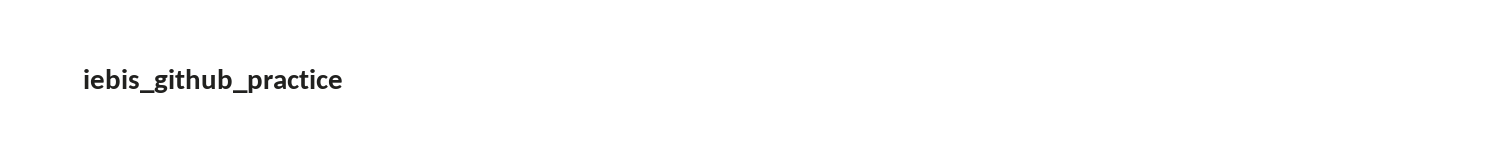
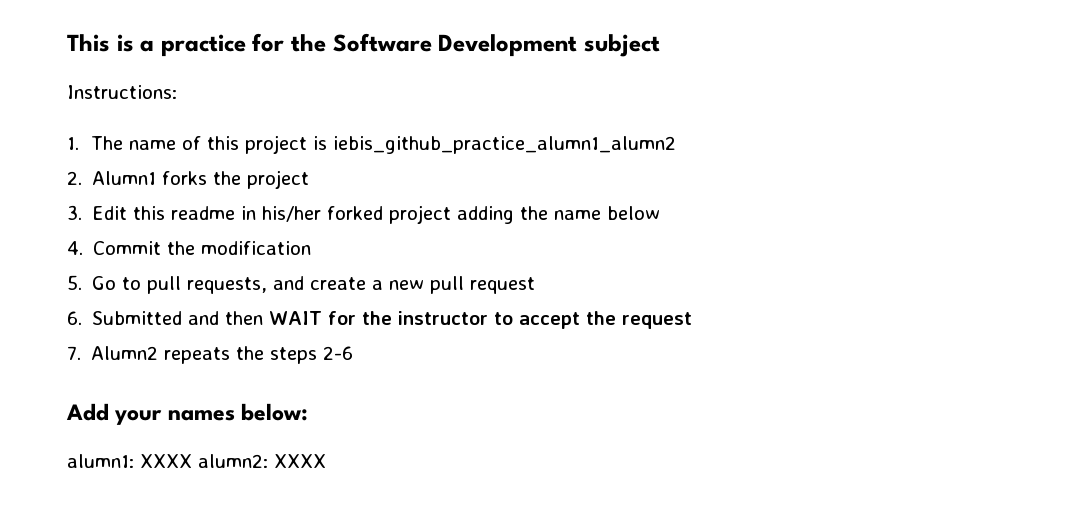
- iebis_github_practice
+ This is a practice for the Software Development subject
+ Instructions:
+ 1. The name of this project is iebis_github_practice_alumn1_alumn2
+ 2. Alumn1 forks the project
+ 3. Edit this readme in his/her forked project adding the name below
+ 4. Commit the modification
+ 5. Go to pull requests, and create a new pull request
+ 6. Submitted and then WAIT for the instructor to accept the request
+ 7. Alumn2 repeats the steps 2-6
+ Add your names below:
+ alumn1: XXXX alumn2: XXXX

